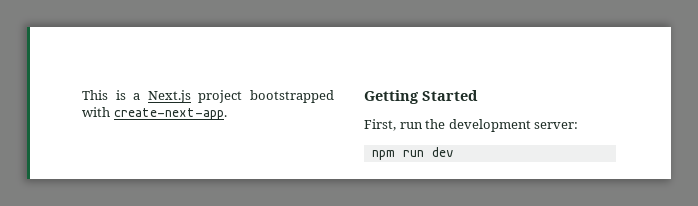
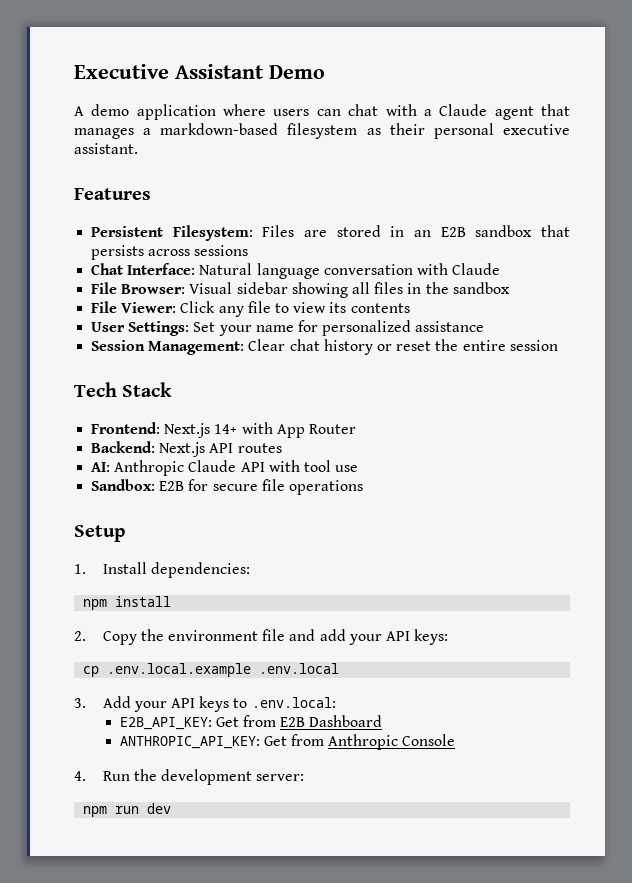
- This is a Next.js project bootstrapped with create-next-app.
- Getting Started
- First, run the development server:
+ Executive Assistant Demo
+ A demo application where users can chat with a Claude agent that manages a markdown-based filesystem as their personal executive assistant.
+ Features
+ Persistent Filesystem: Files are stored in an E2B sandbox that persists across sessions
+ Chat Interface: Natural language conversation with Claude
+ File Browser: Visual sidebar showing all files in the sandbox
+ File Viewer: Click any file to view its contents
+ User Settings: Set your name for personalized assistance
+ Session Management: Clear chat history or reset the entire session
+ Tech Stack
+ Frontend: Next.js 14+ with App Router
+ Backend: Next.js API routes
+ AI: Anthropic Claude API with tool use
+ Sandbox: E2B for secure file operations
+ Setup
+ 1. Install dependencies:
+ npm install
+ 2. Copy the environment file and add your API keys:
+ cp .env.local.example .env.local
+ 3. Add your API keys to .env.local:
+ E2B_API_KEY: Get from E2B Dashboard
+ ANTHROPIC_API_KEY: Get from Anthropic Console
+ 4. Run the development server:

